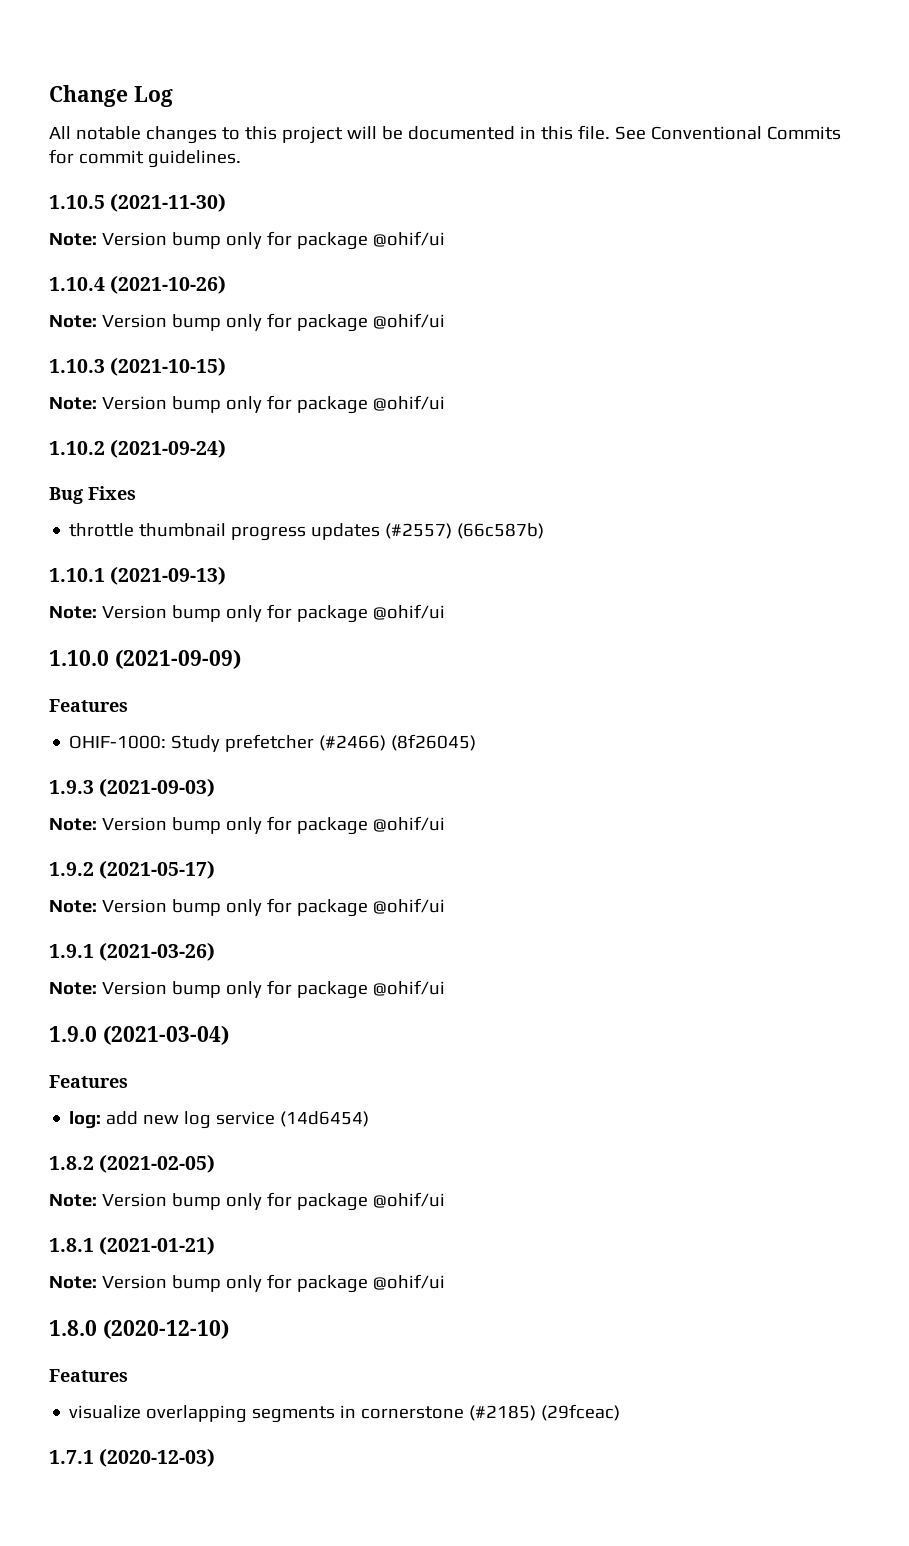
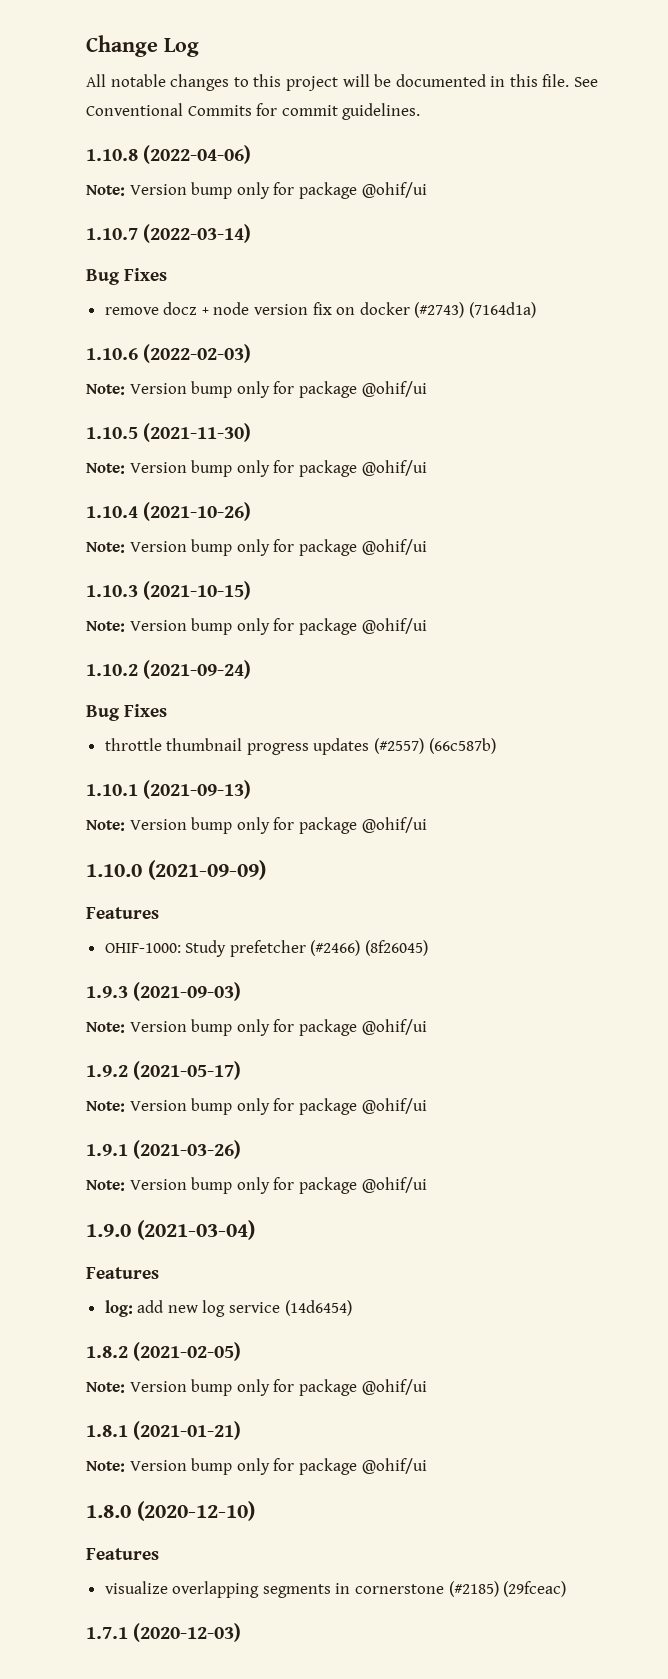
+ 1.10.8 (2022-04-06)
+ Note: Version bump only for package @ohif/ui
+ 1.10.7 (2022-03-14)
+ Bug Fixes
+ remove docz + node version fix on docker (#2743) (7164d1a)
+ 1.10.6 (2022-02-03)
+ Note: Version bump only for package @ohif/ui

